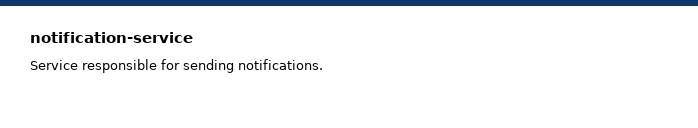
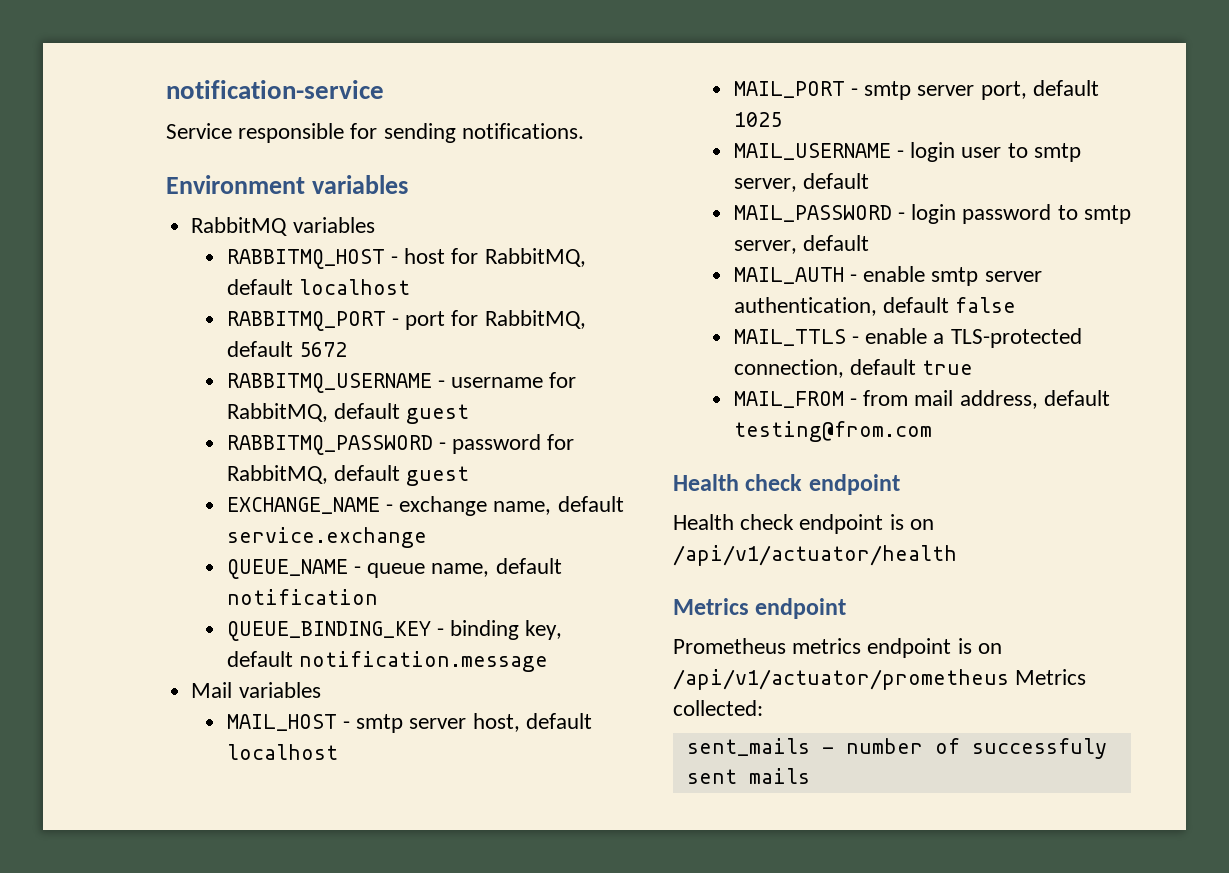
+ Environment variables
+ RabbitMQ variables
+ RABBITMQ_HOST - host for RabbitMQ, default localhost
+ RABBITMQ_PORT - port for RabbitMQ, default 5672
+ RABBITMQ_USERNAME - username for RabbitMQ, default guest
+ RABBITMQ_PASSWORD - password for RabbitMQ, default guest
+ EXCHANGE_NAME - exchange name, default service.exchange
+ QUEUE_NAME - queue name, default notification
+ QUEUE_BINDING_KEY - binding key, default notification.message
+ Mail variables
+ MAIL_HOST - smtp server host, default localhost
+ MAIL_PORT - smtp server port, default 1025
+ MAIL_USERNAME - login user to smtp server, default
+ MAIL_PASSWORD - login password to smtp server, default
+ MAIL_AUTH - enable smtp server authentication, default false
+ MAIL_TTLS - enable a TLS-protected connection, default true
+ MAIL_FROM - from mail address, default testing@from.com
+ Health check endpoint
+ Health check endpoint is on /api/v1/actuator/health
+ Metrics endpoint
+ Prometheus metrics endpoint is on /api/v1/actuator/prometheus Metrics collected:
+ sent_mails - number of successfuly sent mails

